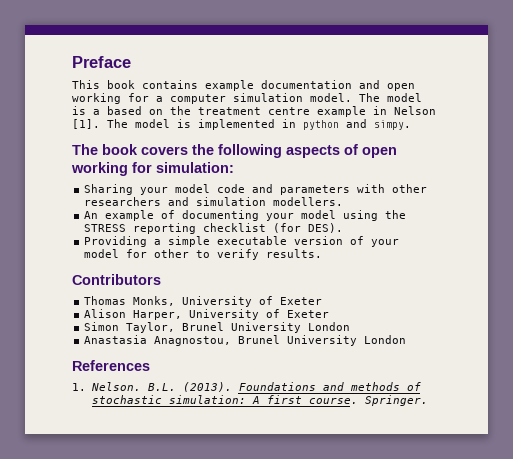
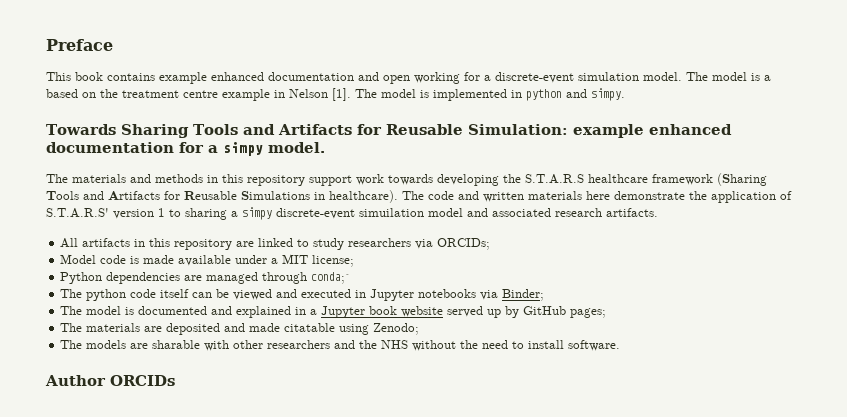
- This book contains example documentation and open working for a computer simulation model.
+ This book contains example enhanced documentation and open working for a discrete-event simulation model.
- The book covers the following aspects of open working for simulation:
- Sharing your model code and parameters with other researchers and simulation modellers.
- An example of documenting your model using the STRESS reporting checklist (for DES).
- Providing a simple executable version of your model for other to verify results.
- Contributors
- Thomas Monks, University of Exeter
- Alison Harper, University of Exeter
- Simon Taylor, Brunel University London
- Anastasia Anagnostou, Brunel University London
- References
- 1. Nelson. B.L. (2013). Foundations and methods of stochastic simulation: A first course. Springer.
+ Towards Sharing Tools and Artifacts for Reusable Simulation: example enhanced documentation for a simpy model.
+ The materials and methods in this repository support work towards developing the S.T.A.R.S healthcare framework (Sharing Tools and Artifacts for Reusable Simulations in healthcare). The code and written materials here demonstrate the application of S.T.A.R.S' version 1 to sharing a simpy discrete-event simuilation model and associated research artifacts.
+ All artifacts in this repository are linked to study researchers via ORCIDs;
+ Model code is made available under a MIT license;
+ Python dependencies are managed through conda;`
+ The python code itself can be viewed and executed in Jupyter notebooks via Binder;
+ The model is documented and explained in a Jupyter book website served up by GitHub pages;
+ The materials are deposited and made citatable using Zenodo;
+ The models are sharable with other researchers and the NHS without the need to install software.
+ Author ORCIDs

